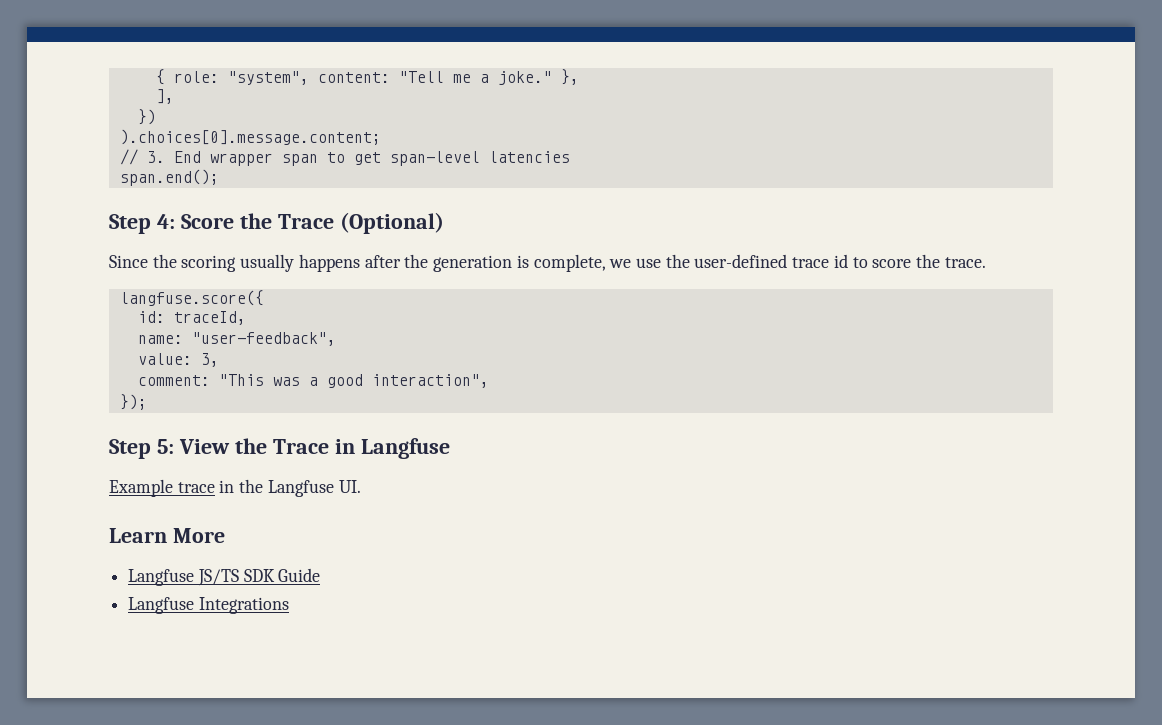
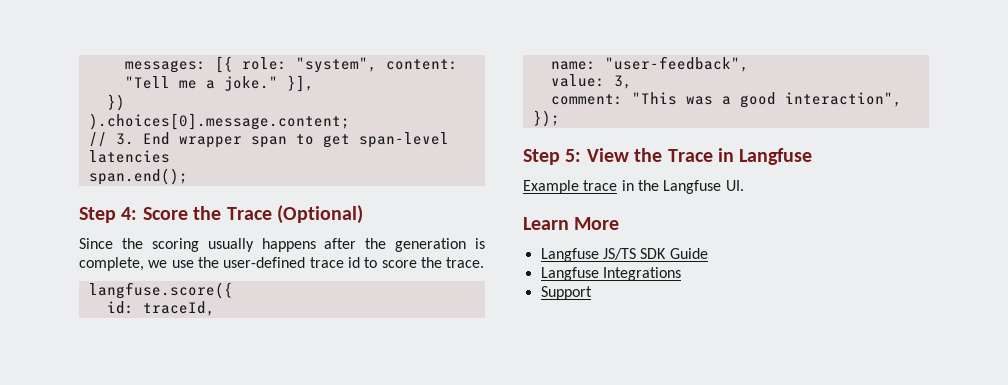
- { role: "system", content: "Tell me a joke."
+ messages: [{ role: "system", content: "Tell me a joke."
- },
- ],
+ }],
+ Support

